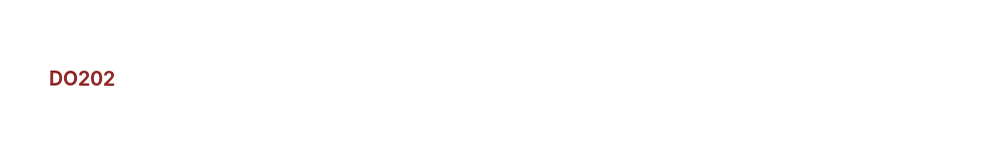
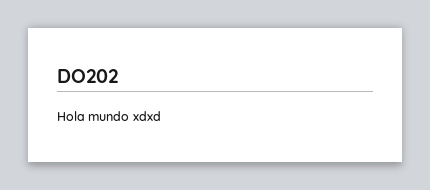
+ Hola mundo xdxd

